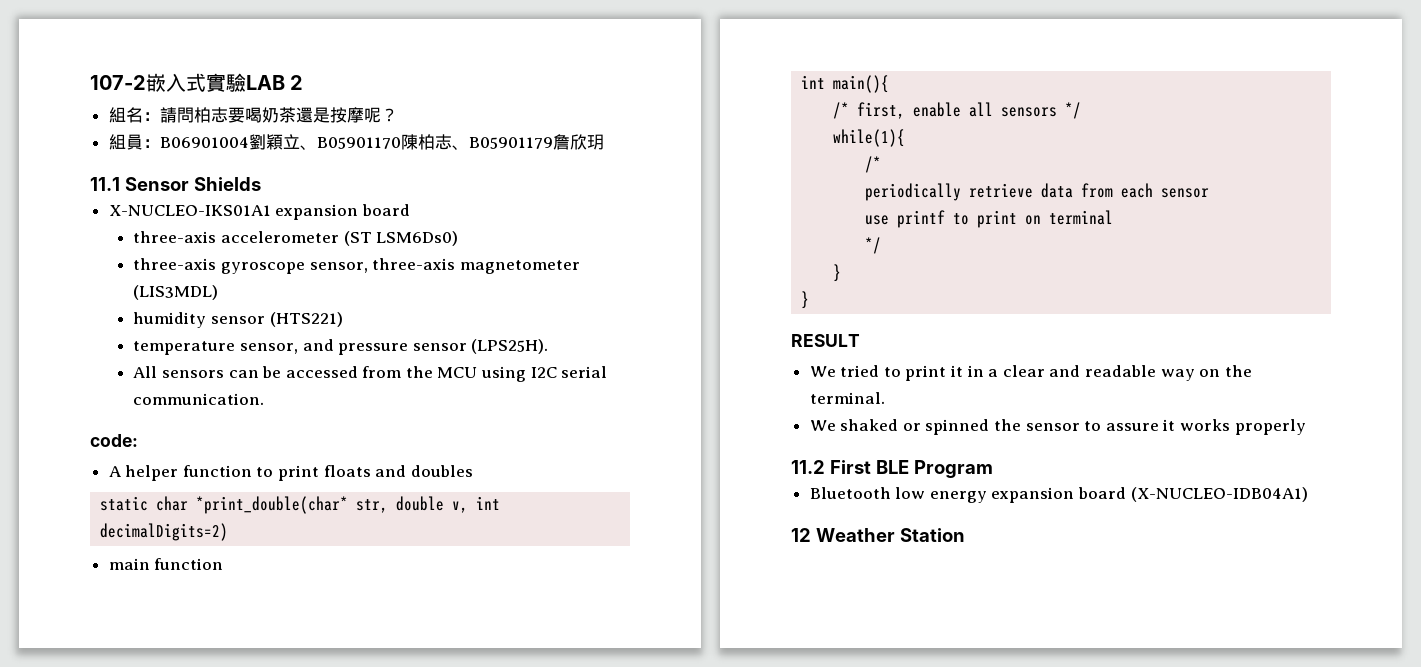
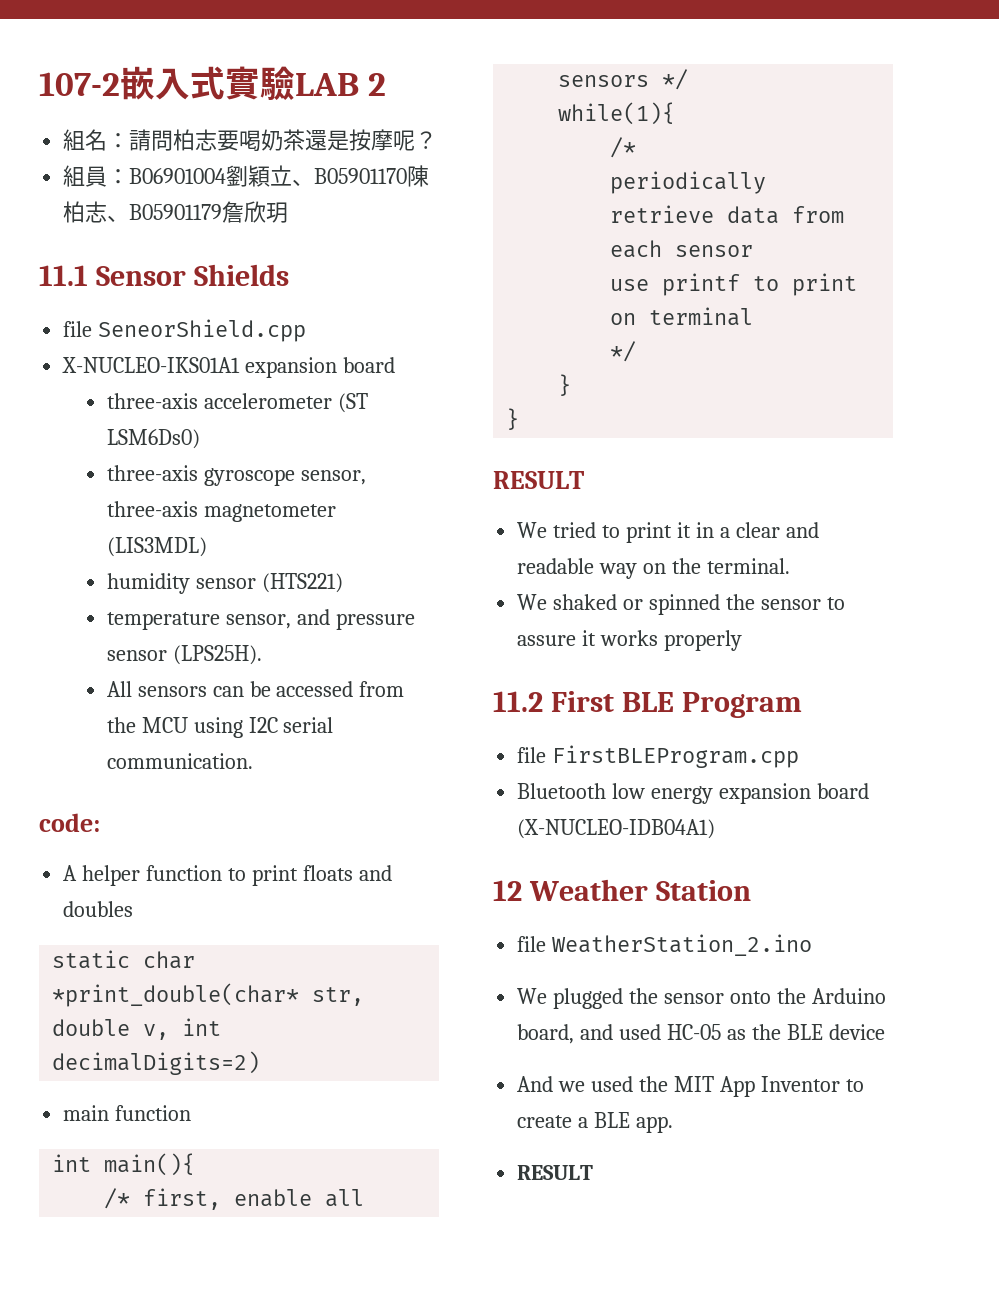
+ file SeneorShield.cpp
+ file FirstBLEProgram.cpp
+ file WeatherStation_2.ino
+ We plugged the sensor onto the Arduino board, and used HC-05 as the BLE device
+ And we used the MIT App Inventor to create a BLE app.
+ RESULT

